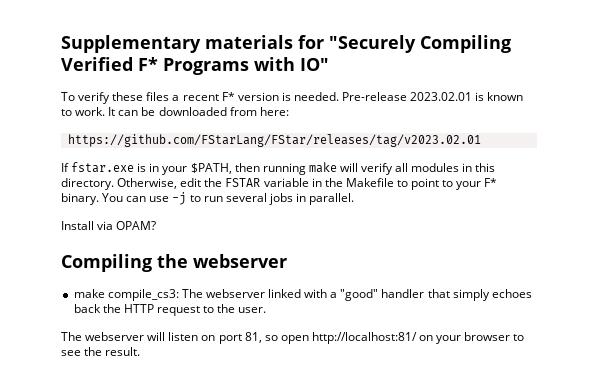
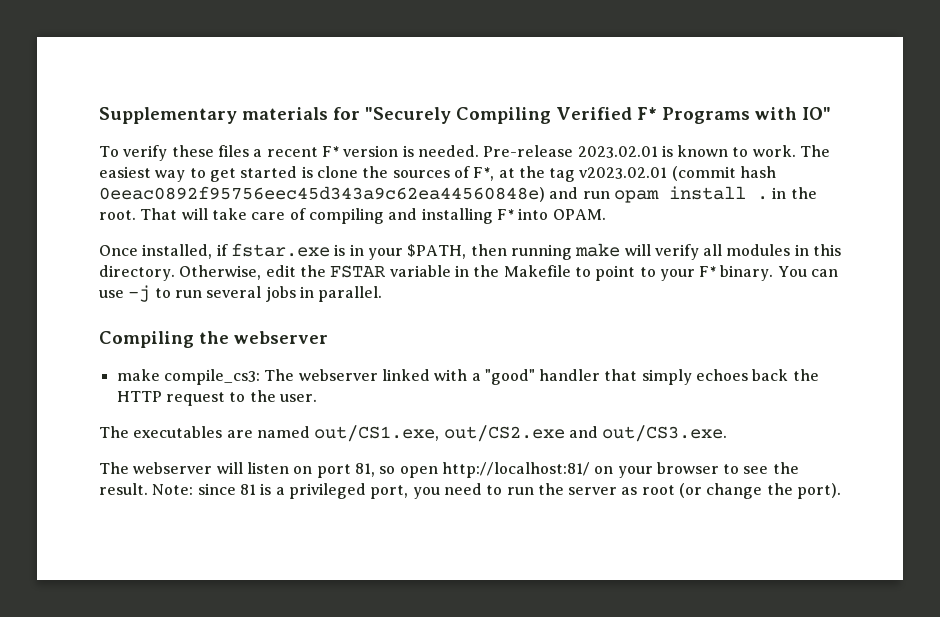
- It can be downloaded from here:
- https://github.com/FStarLang/FStar/releases/tag/v2023.02.01
- If fstar.exe is in your $PATH, then running make will verify all modules in this directory.
+ The easiest way to get started is clone the sources of F*, at the tag v2023.02.01 (commit hash 0eeac0892f95756eec45d343a9c62ea44560848e) and run opam install . in the root. That will take care of compiling and installing F* into OPAM.
+ Once installed, if fstar.exe is in your $PATH, then running make will verify all modules in this directory.
- Install via OPAM?
+ The executables are named out/CS1.exe, out/CS2.exe and out/CS3.exe.
+ Note: since 81 is a privileged port, you need to run the server as root (or change the port).

